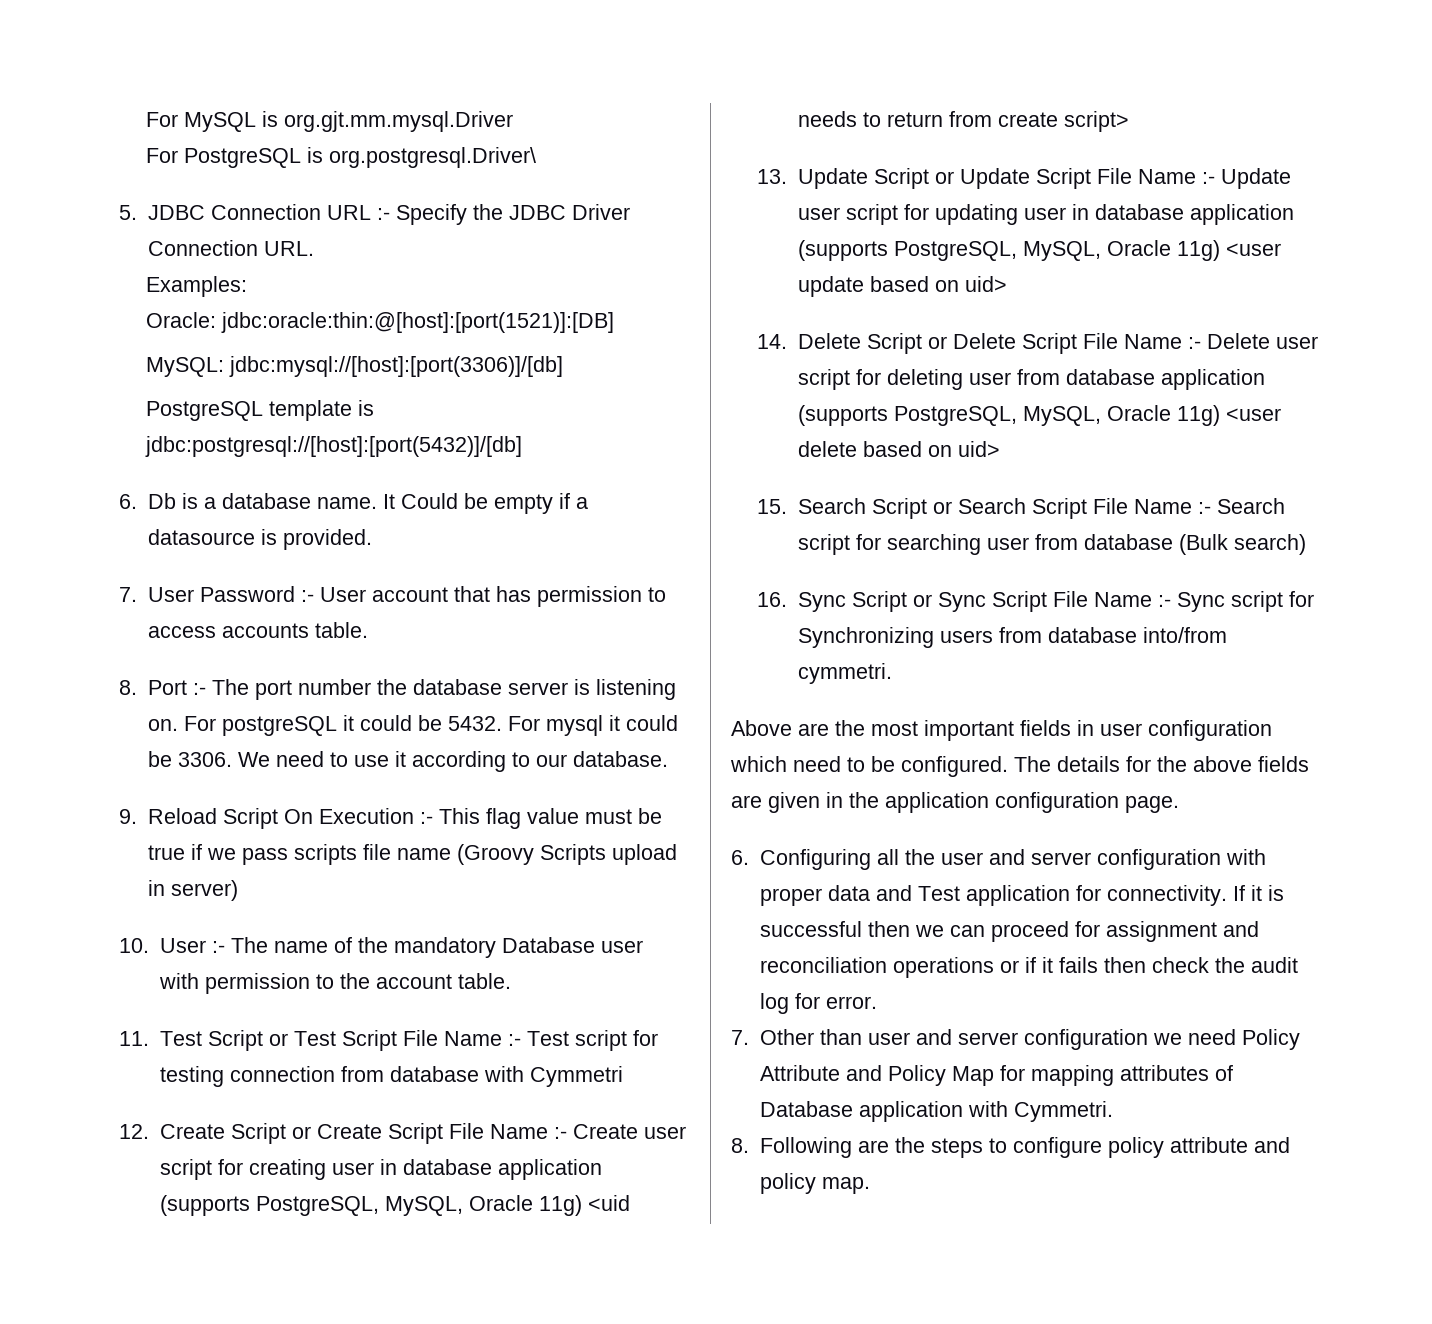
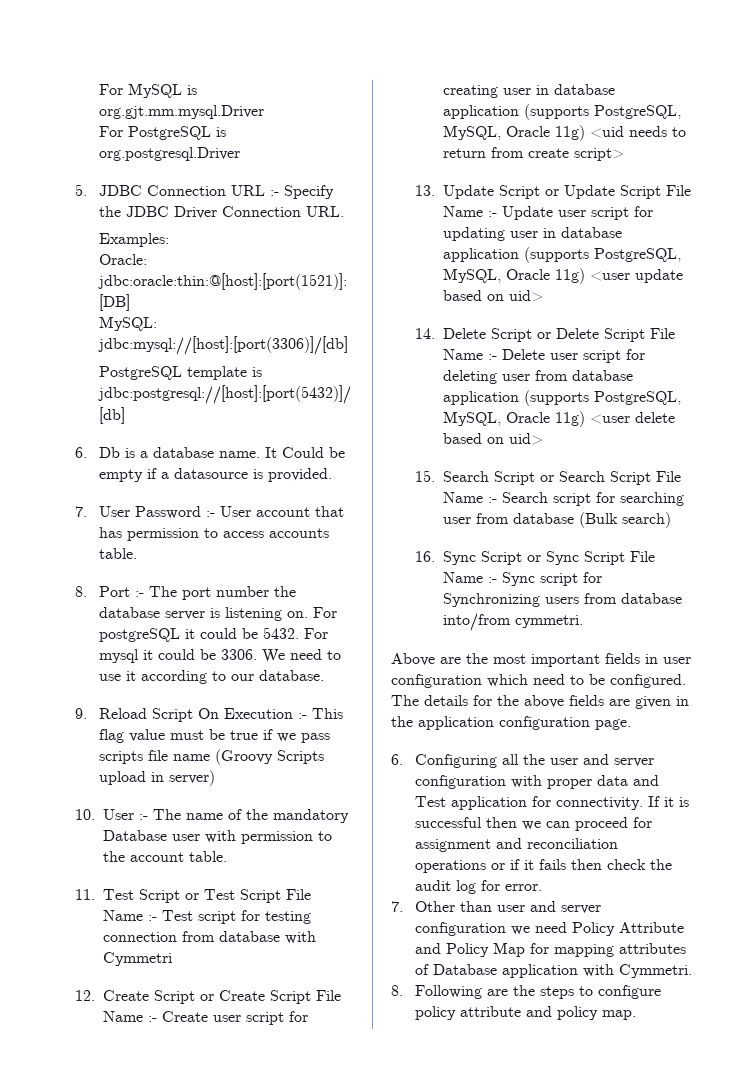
- For PostgreSQL is org.postgresql.Driver\
+ For PostgreSQL is org.postgresql.Driver

